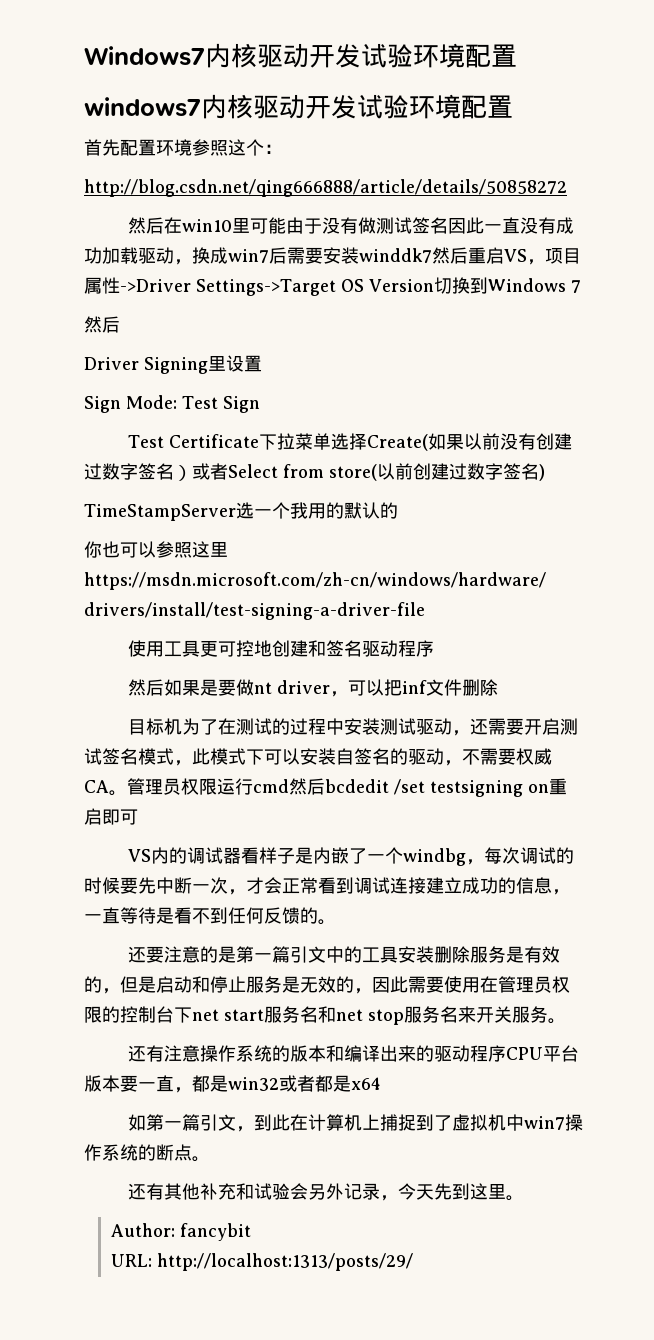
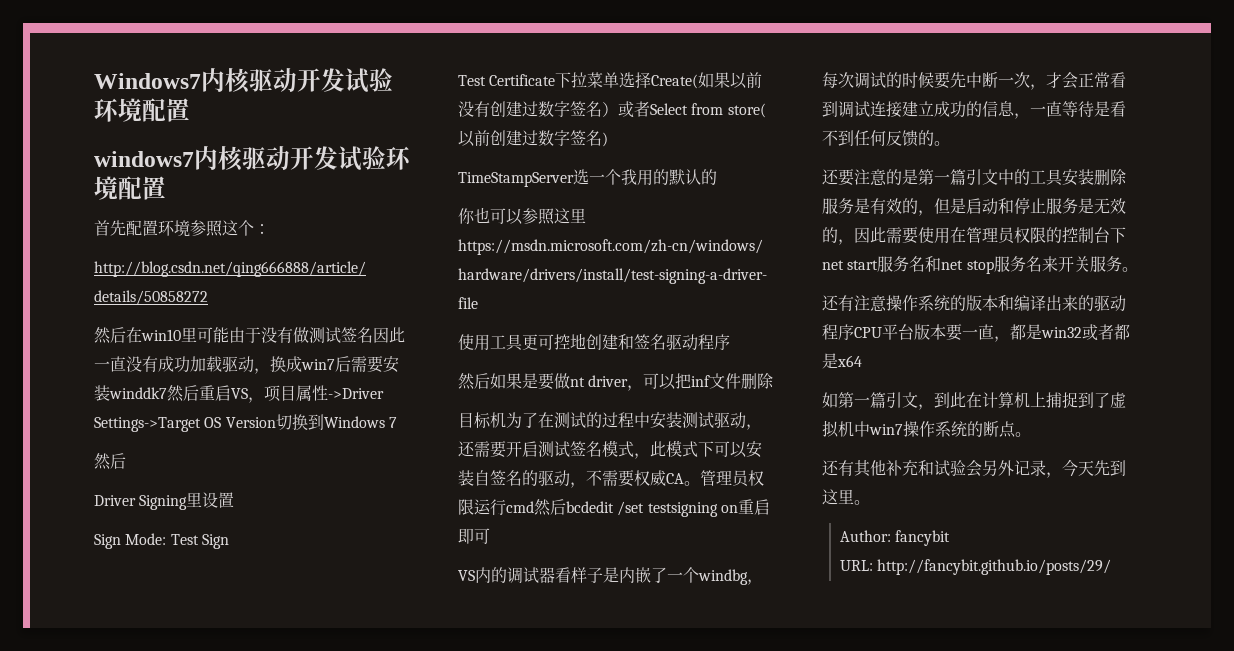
- URL: http://localhost:1313/posts/29/
+ URL: http://fancybit.github.io/posts/29/

